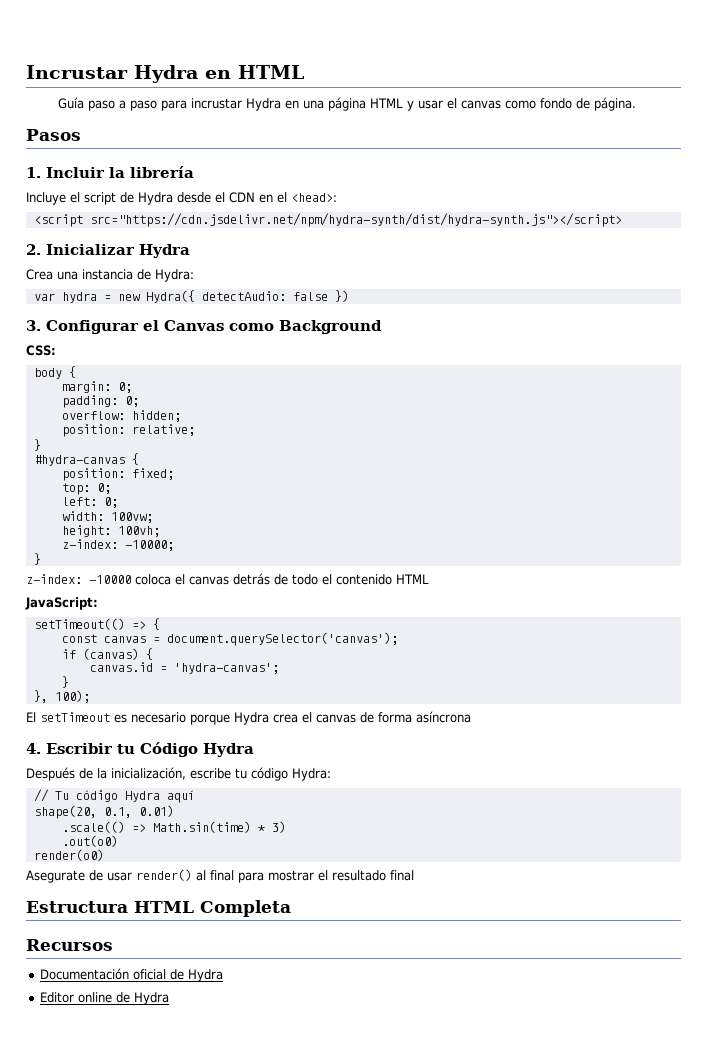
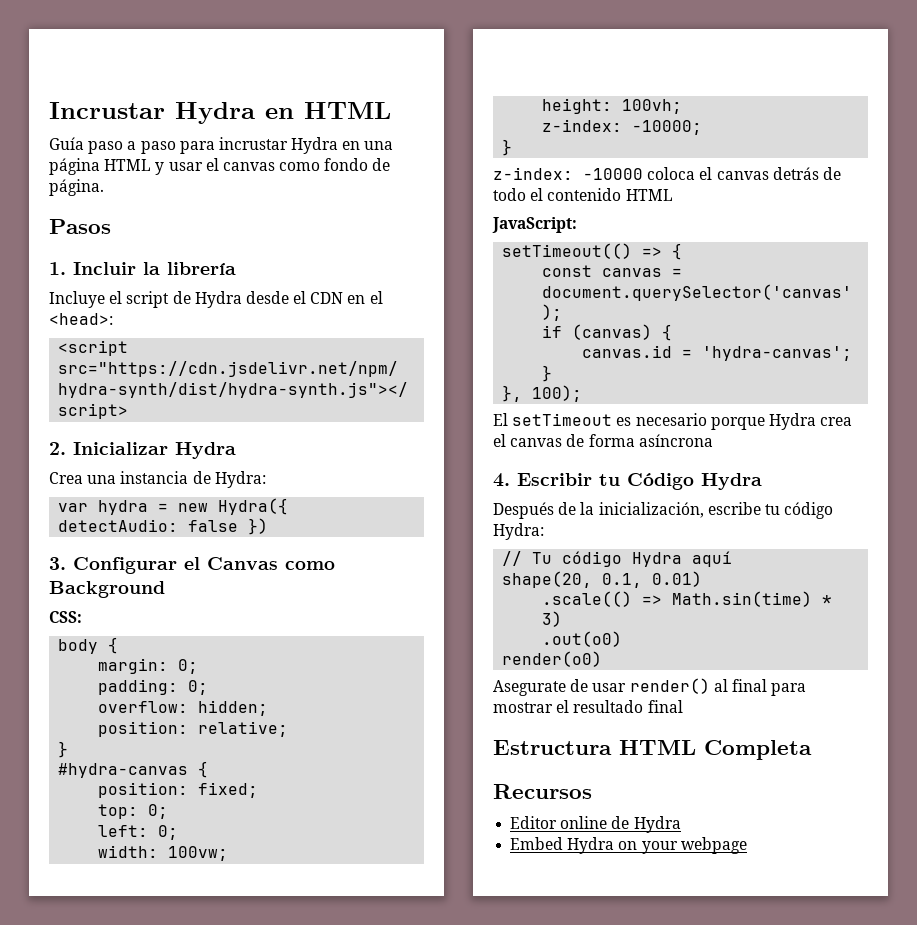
- Documentación oficial de Hydra
+ Embed Hydra on your webpage

